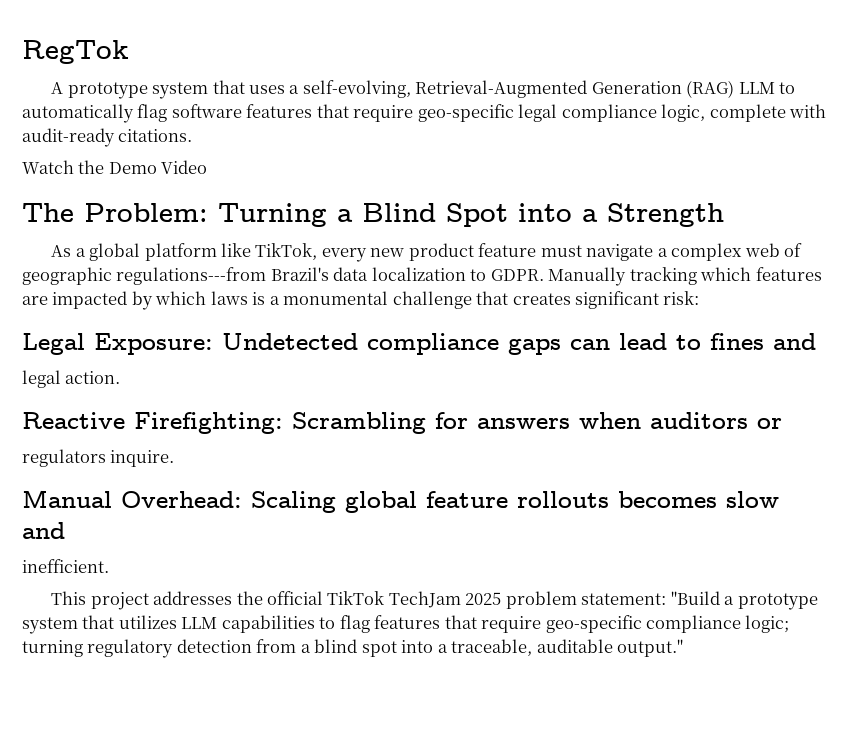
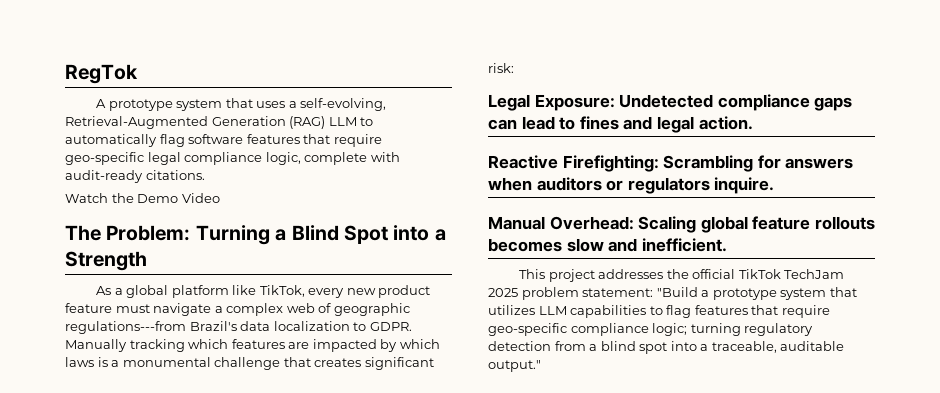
- Legal Exposure: Undetected compliance gaps can lead to fines and
- legal action.
+ Legal Exposure: Undetected compliance gaps can lead to fines and legal action.
- Reactive Firefighting: Scrambling for answers when auditors or
- regulators inquire.
+ Reactive Firefighting: Scrambling for answers when auditors or regulators inquire.
- Manual Overhead: Scaling global feature rollouts becomes slow and
- inefficient.
+ Manual Overhead: Scaling global feature rollouts becomes slow and inefficient.

